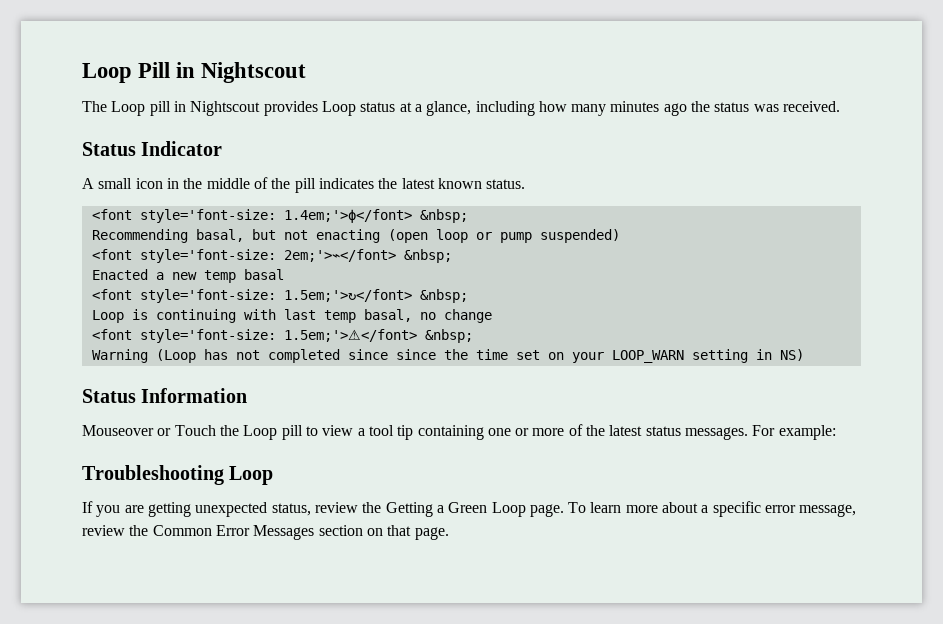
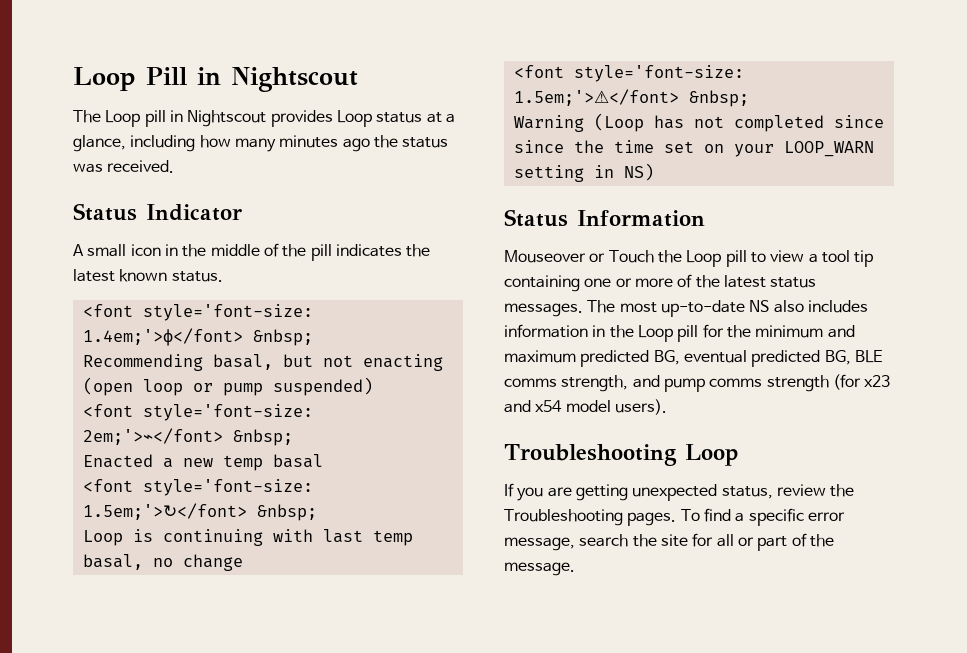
- For example:
+ The most up-to-date NS also includes information in the Loop pill for the minimum and maximum predicted BG, eventual predicted BG, BLE comms strength, and pump comms strength (for x23 and x54 model users).
- If you are getting unexpected status, review the Getting a Green Loop page. To learn more about a specific error message, review the Common Error Messages section on that page.
+ If you are getting unexpected status, review the Troubleshooting pages. To find a specific error message, search the site for all or part of the message.

